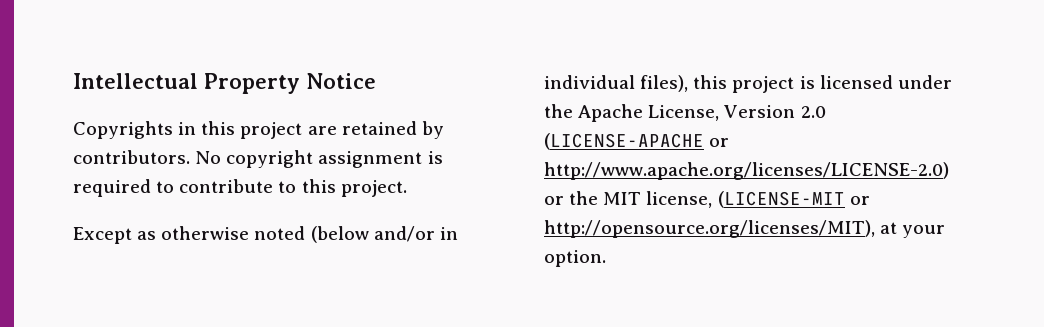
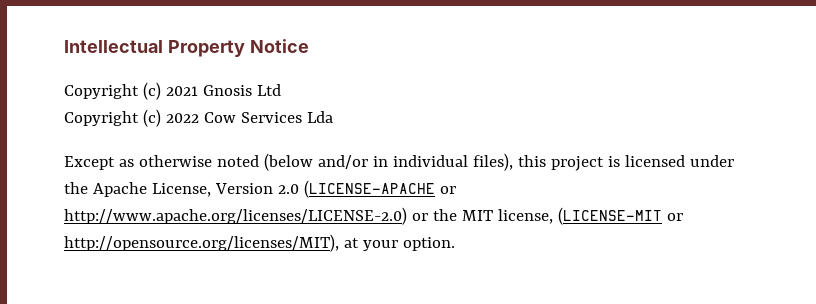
- Copyrights in this project are retained by contributors. No copyright assignment is required to contribute to this project.
+ Copyright (c) 2021 Gnosis Ltd
+ Copyright (c) 2022 Cow Services Lda

